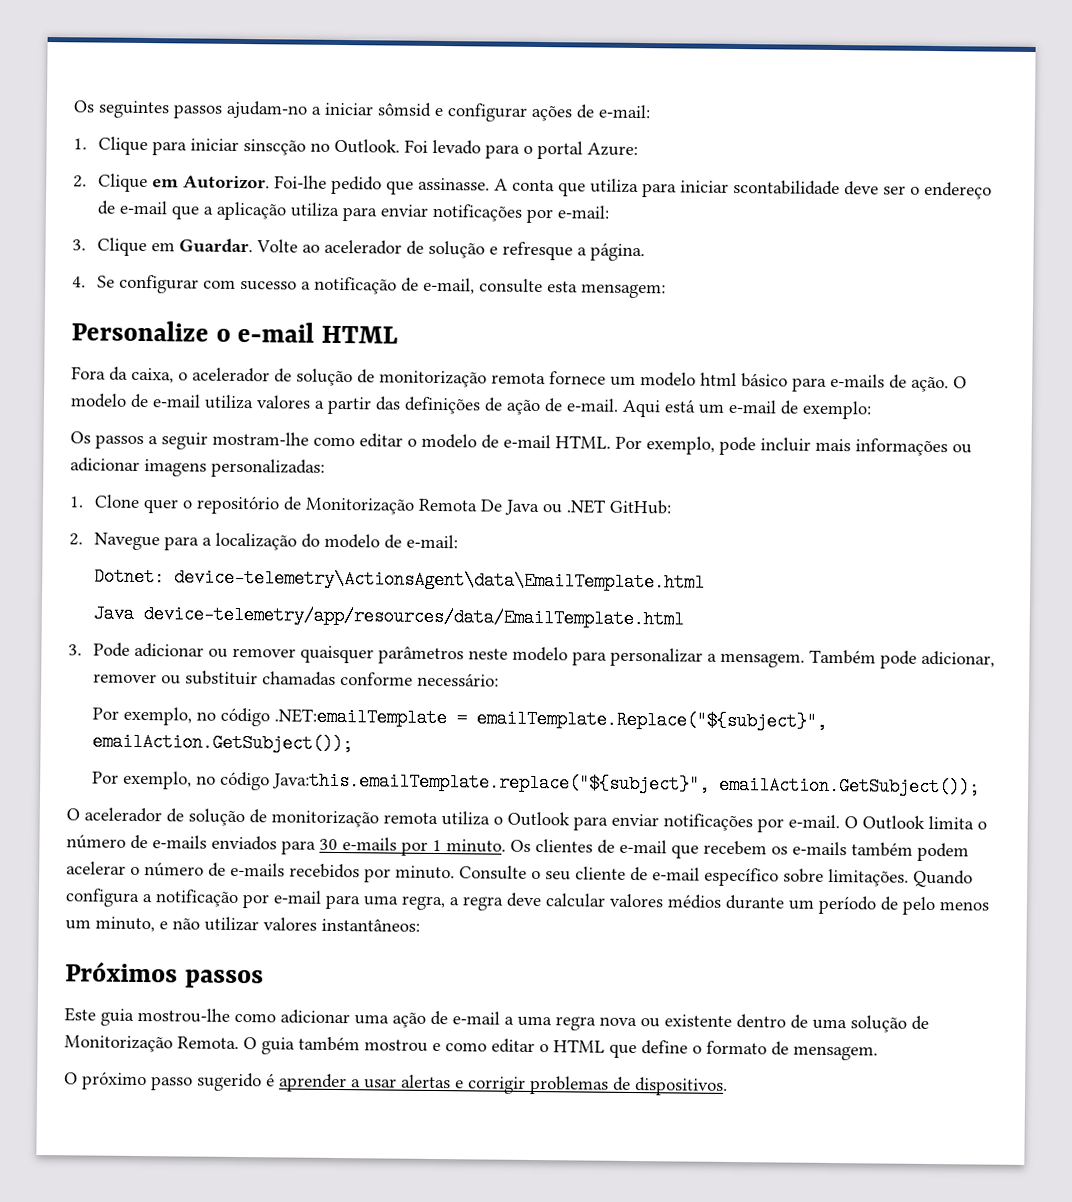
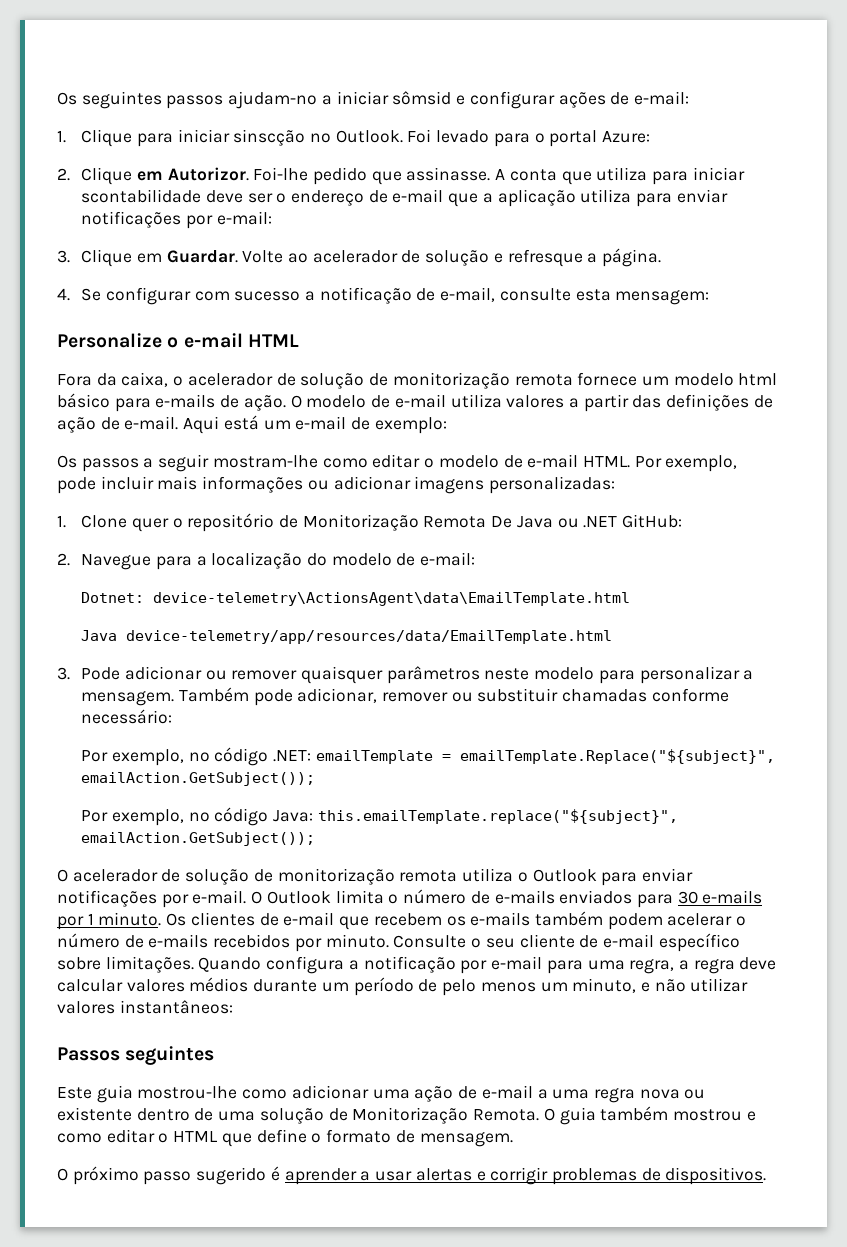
- Por exemplo, no código .NET:emailTemplate = emailTemplate.Replace("${subject}", emailAction.GetSubject());
+ Por exemplo, no código .NET: emailTemplate = emailTemplate.Replace("${subject}", emailAction.GetSubject());
- Por exemplo, no código Java:this.emailTemplate.replace("${subject}", emailAction.GetSubject());
+ Por exemplo, no código Java: this.emailTemplate.replace("${subject}", emailAction.GetSubject());
- Próximos passos
+ Passos seguintes

